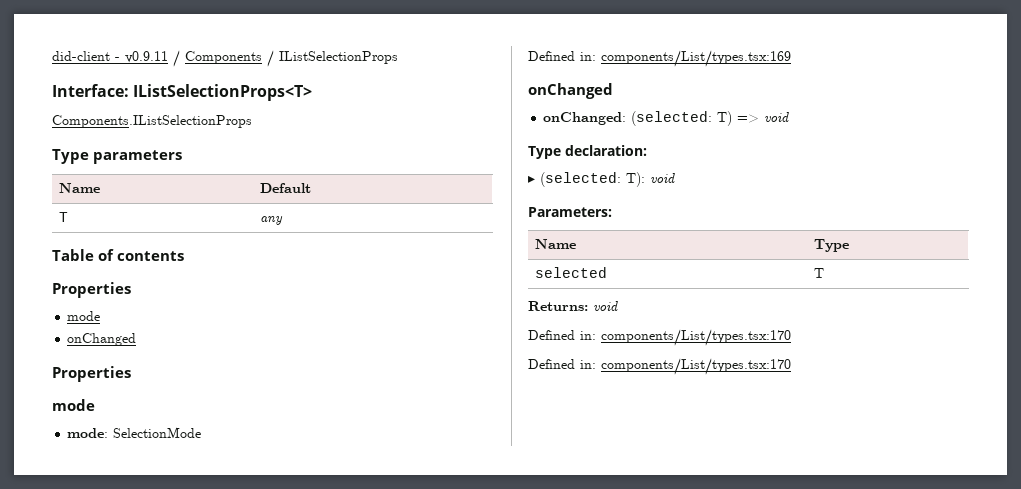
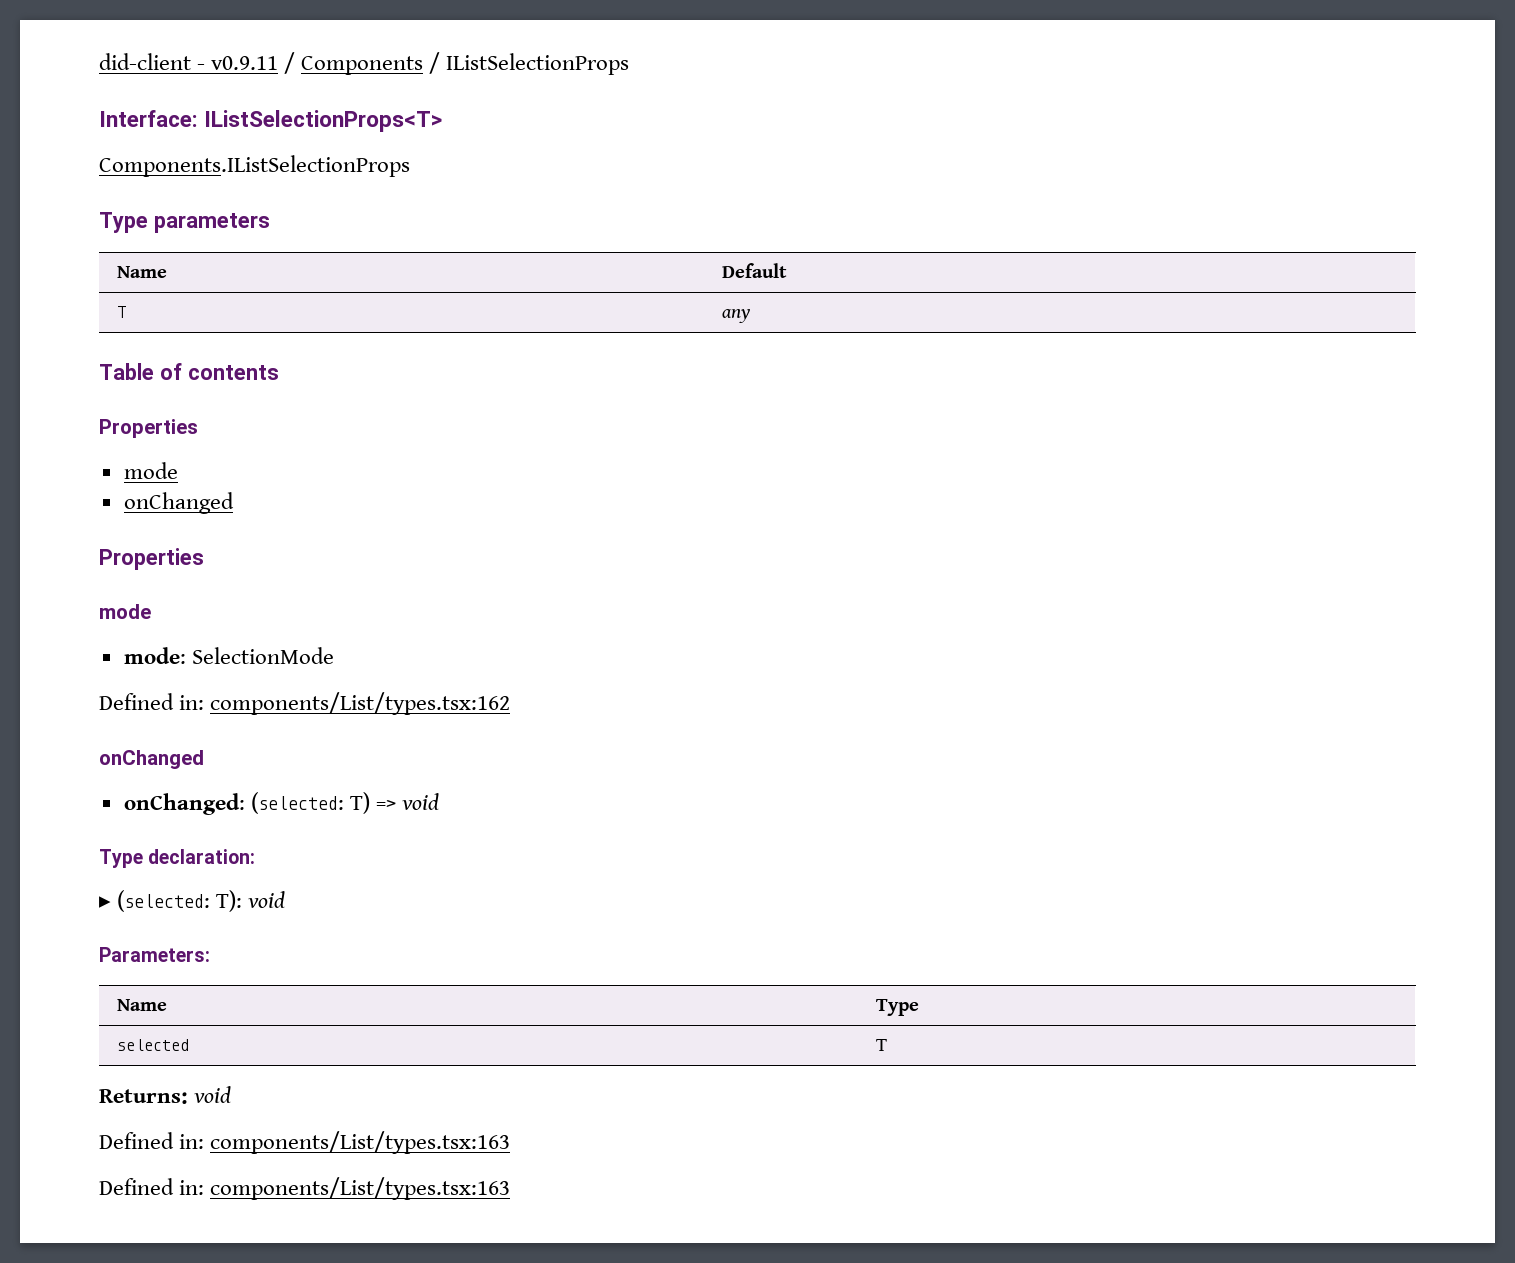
- Defined in: components/List/types.tsx:169
+ Defined in: components/List/types.tsx:162
  Returns: void
- Defined in: components/List/types.tsx:170
- Defined in: components/List/types.tsx:170
+ Defined in: components/List/types.tsx:163
+ Defined in: components/List/types.tsx:163

